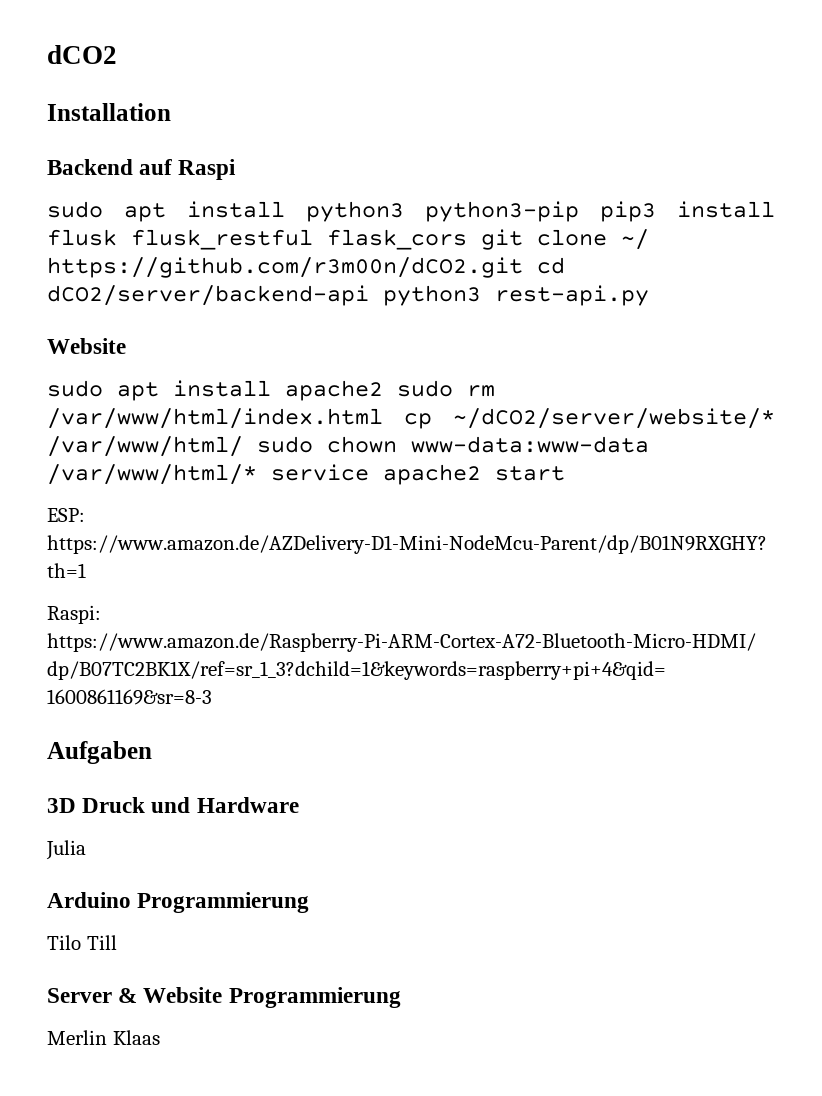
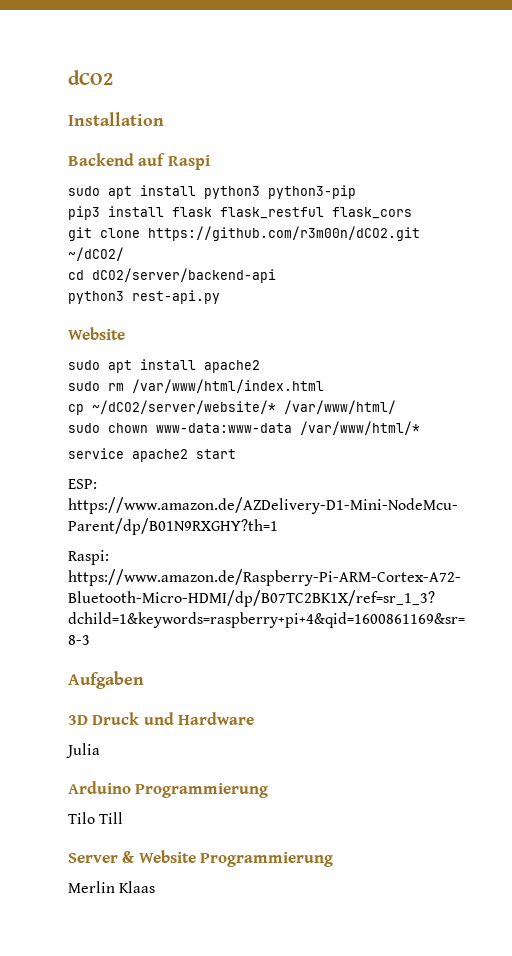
- sudo apt install python3 python3-pip pip3 install flusk flusk_restful flask_cors git clone ~/ https://github.com/r3m00n/dCO2.git cd dCO2/server/backend-api python3 rest-api.py
+ sudo apt install python3 python3-pip
+ pip3 install flask flask_restful flask_cors
+ git clone https://github.com/r3m00n/dCO2.git ~/dCO2/
+ cd dCO2/server/backend-api
+ python3 rest-api.py
- sudo apt install apache2 sudo rm /var/www/html/index.html cp ~/dCO2/server/website/* /var/www/html/ sudo chown www-data:www-data /var/www/html/* service apache2 start
+ sudo apt install apache2
+ sudo rm /var/www/html/index.html
+ cp ~/dCO2/server/website/* /var/www/html/
+ sudo chown www-data:www-data /var/www/html/*
+ service apache2 start

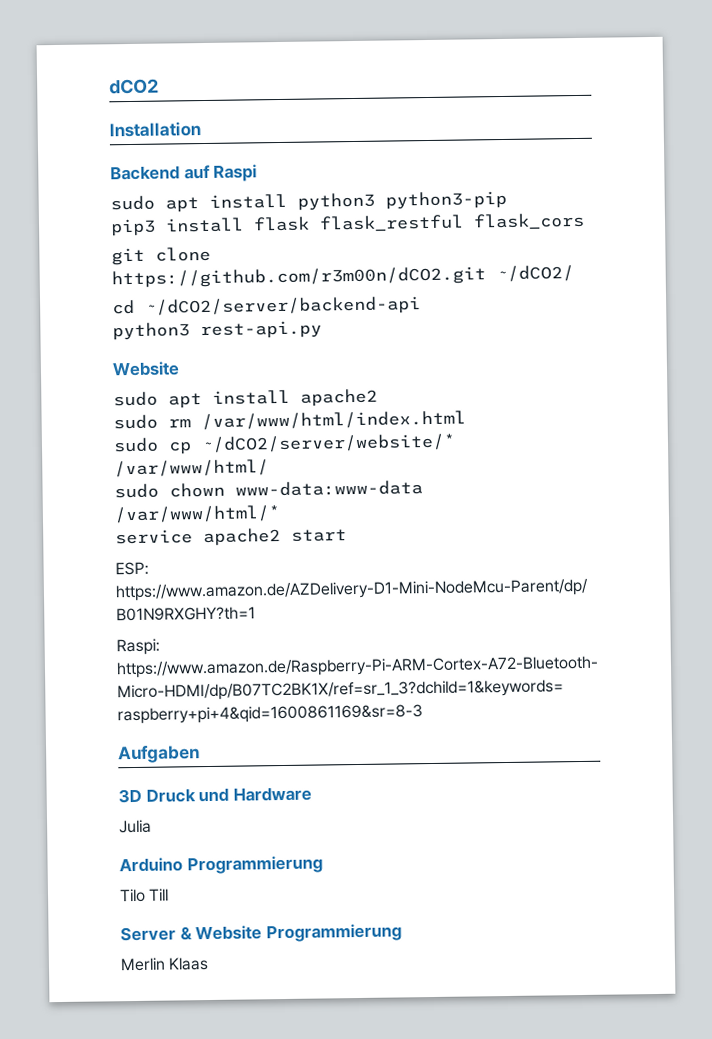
- cd dCO2/server/backend-api
+ cd ~/dCO2/server/backend-api
- cp ~/dCO2/server/website/* /var/www/html/
+ sudo cp ~/dCO2/server/website/* /var/www/html/

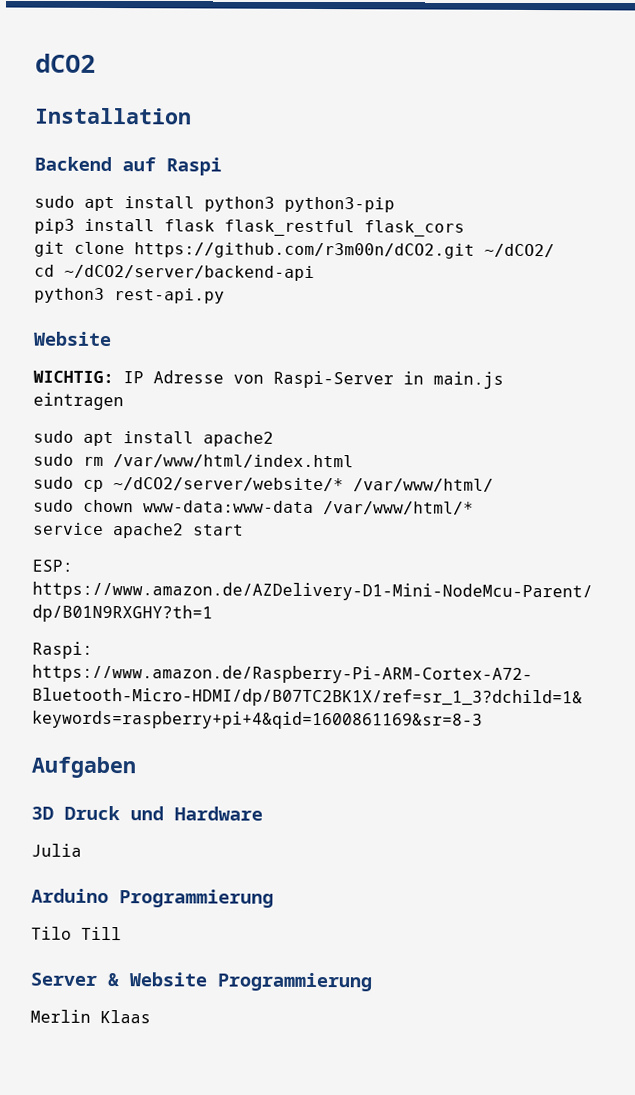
+ WICHTIG: IP Adresse von Raspi-Server in main.js eintragen

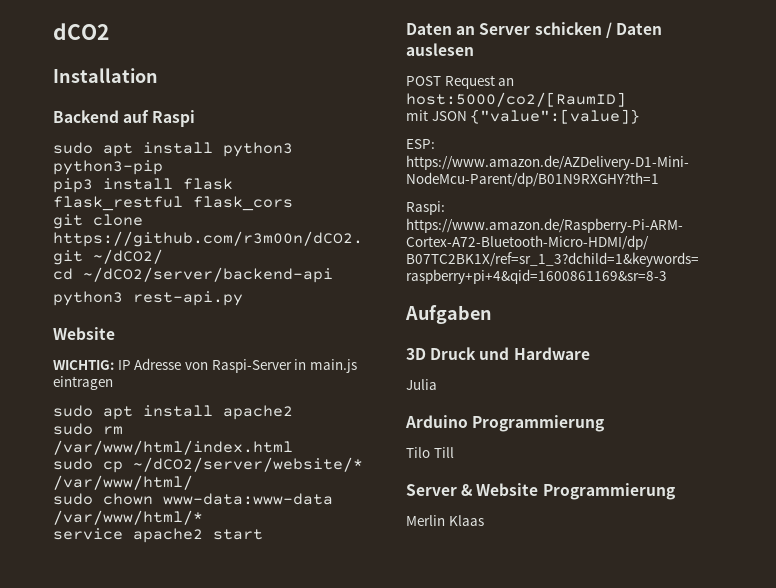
+ Daten an Server schicken / Daten auslesen
+ POST Request an host:5000/co2/[RaumID]
+ mit JSON {"value":[value]}

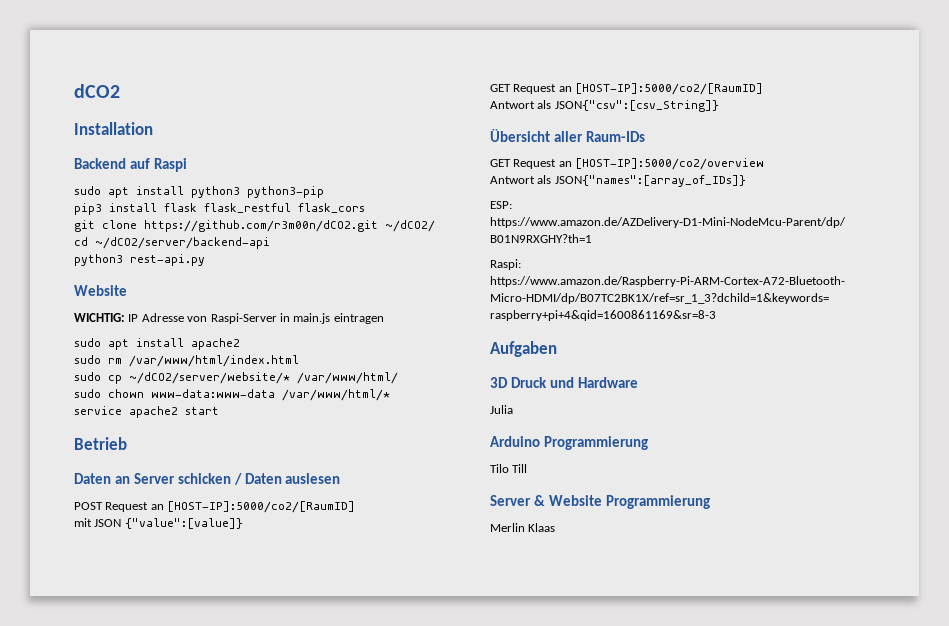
+ Betrieb
- POST Request an host:5000/co2/[RaumID]
+ POST Request an [HOST-IP]:5000/co2/[RaumID]
+ GET Request an [HOST-IP]:5000/co2/[RaumID]
+ Antwort als JSON{"csv":[csv_String]}
+ Übersicht aller Raum-IDs
+ GET Request an [HOST-IP]:5000/co2/overview
+ Antwort als JSON{"names":[array_of_IDs]}

